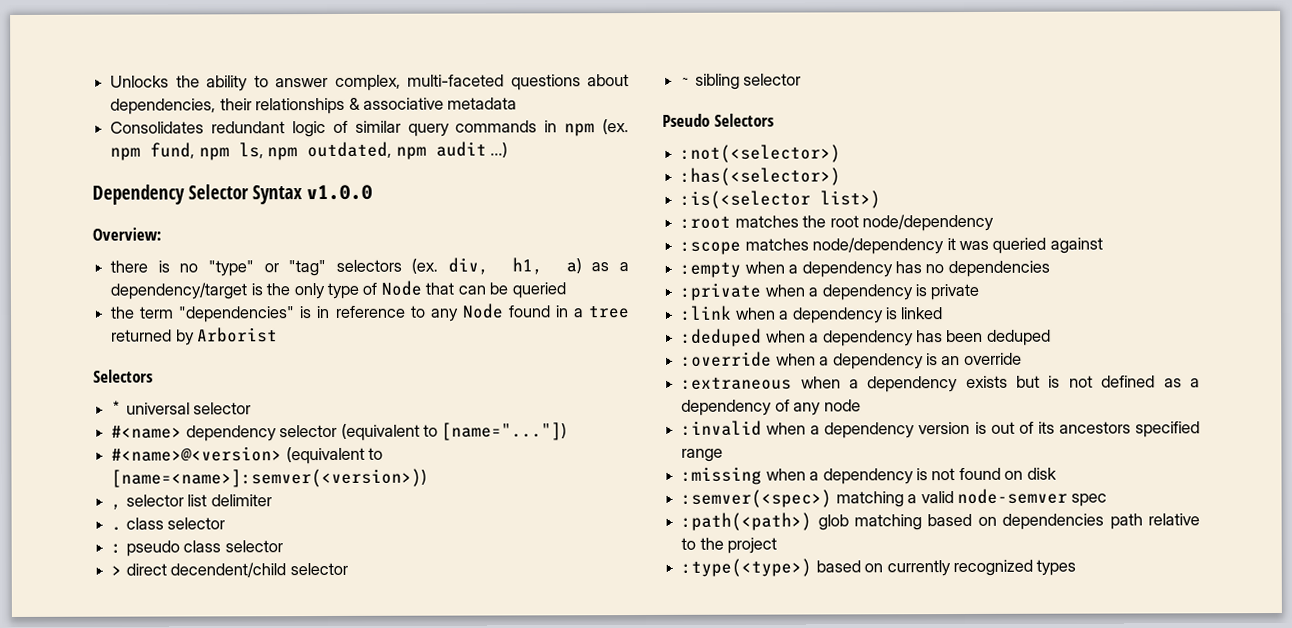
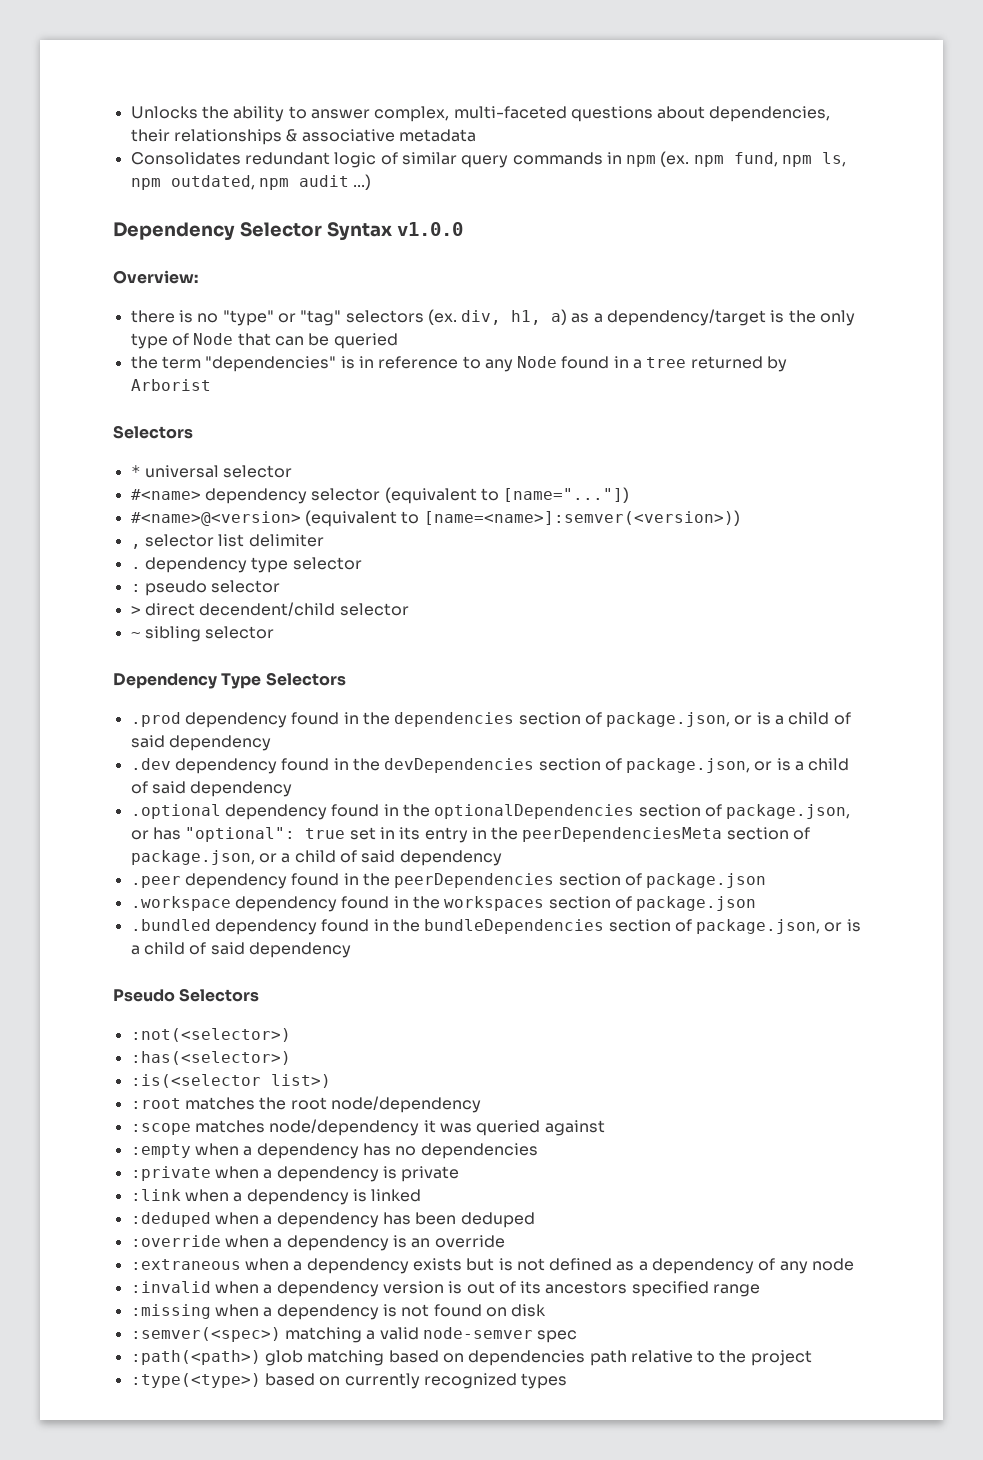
- . class selector
+ . dependency type selector
- : pseudo class selector
+ : pseudo selector
+ Dependency Type Selectors
+ .prod dependency found in the dependencies section of package.json, or is a child of said dependency
+ .dev dependency found in the devDependencies section of package.json, or is a child of said dependency
+ .optional dependency found in the optionalDependencies section of package.json, or has "optional": true set in its entry in the peerDependenciesMeta section of package.json, or a child of said dependency
+ .peer dependency found in the peerDependencies section of package.json
+ .workspace dependency found in the workspaces section of package.json
+ .bundled dependency found in the bundleDependencies section of package.json, or is a child of said dependency

